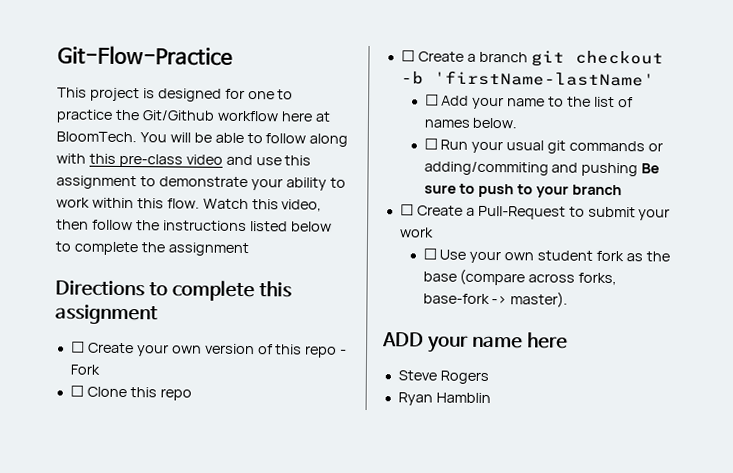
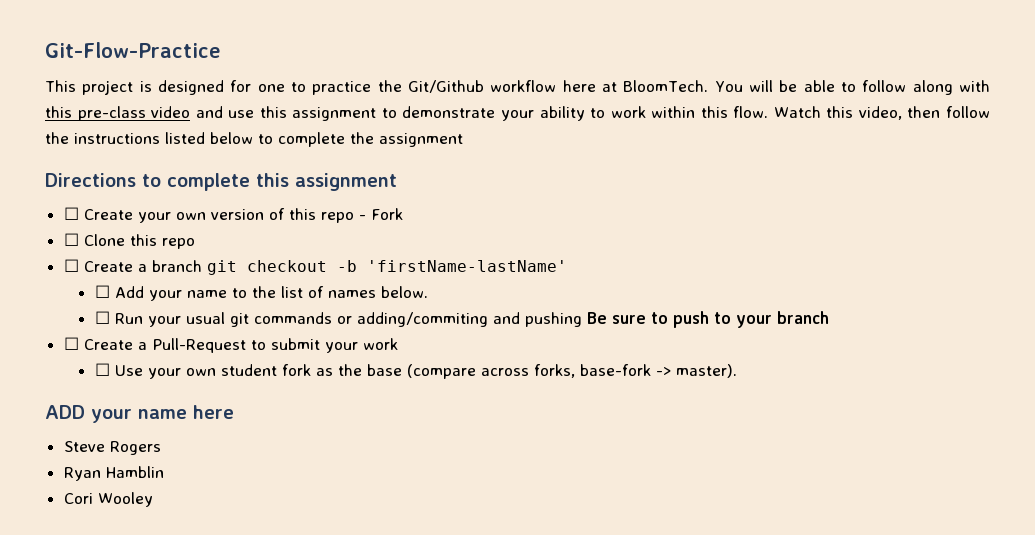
+ Cori Wooley

